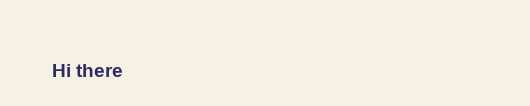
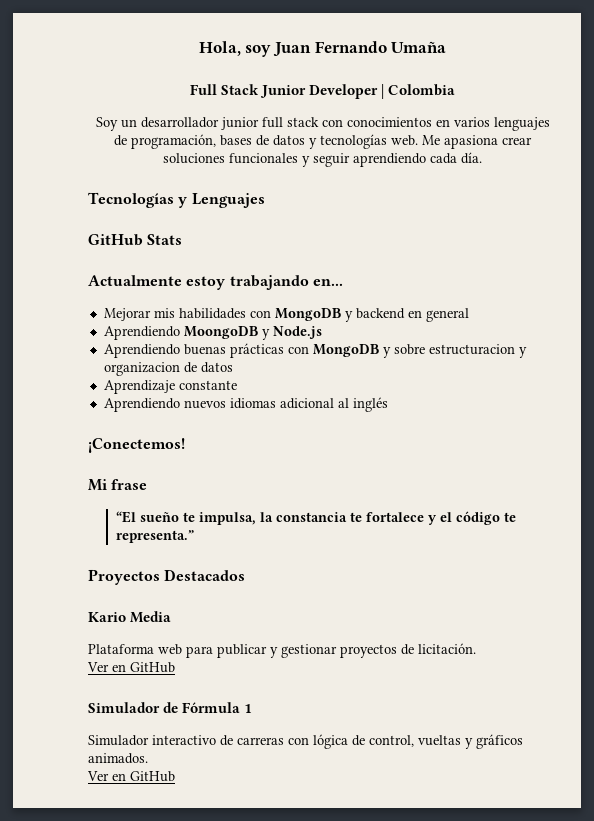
- Hi there
+ Hola, soy Juan Fernando Umaña
+ Full Stack Junior Developer | Colombia
+ Soy un desarrollador junior full stack con conocimientos en varios lenguajes de programación, bases de datos y tecnologías web. Me apasiona crear soluciones funcionales y seguir aprendiendo cada día.
+ Tecnologías y Lenguajes
+ GitHub Stats
+ Actualmente estoy trabajando en...
+ Mejorar mis habilidades con MongoDB y backend en general
+ Aprendiendo MoongoDB y Node.js
+ Aprendiendo buenas prácticas con MongoDB y sobre estructuracion y organizacion de datos
+ Aprendizaje constante
+ Aprendiendo nuevos idiomas adicional al inglés
+ ¡Conectemos!
+ Mi frase
+ “El sueño te impulsa, la constancia te fortalece y el código te representa.”
+ Proyectos Destacados
+ Kario Media
+ Plataforma web para publicar y gestionar proyectos de licitación.
+ Ver en GitHub
+ Simulador de Fórmula 1
+ Simulador interactivo de carreras con lógica de control, vueltas y gráficos animados.
+ Ver en GitHub

